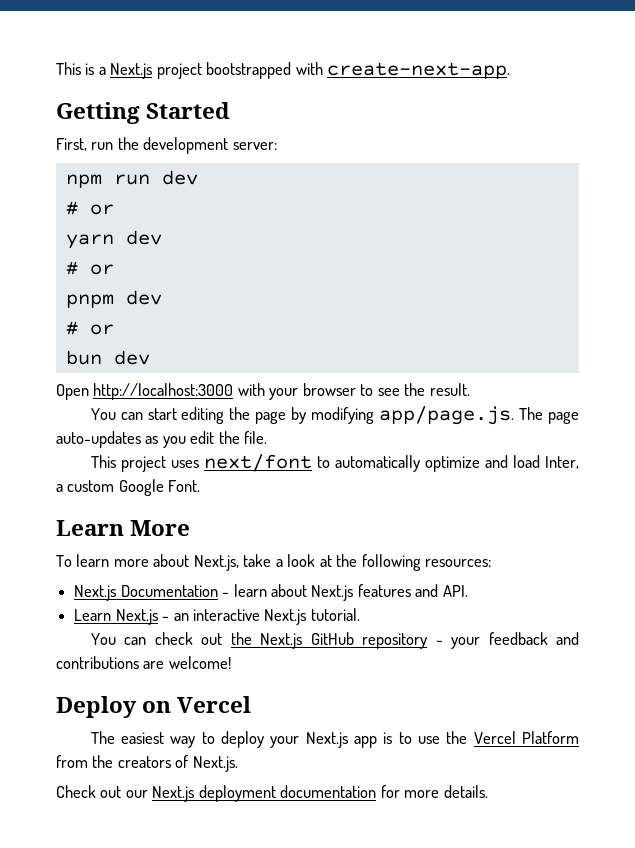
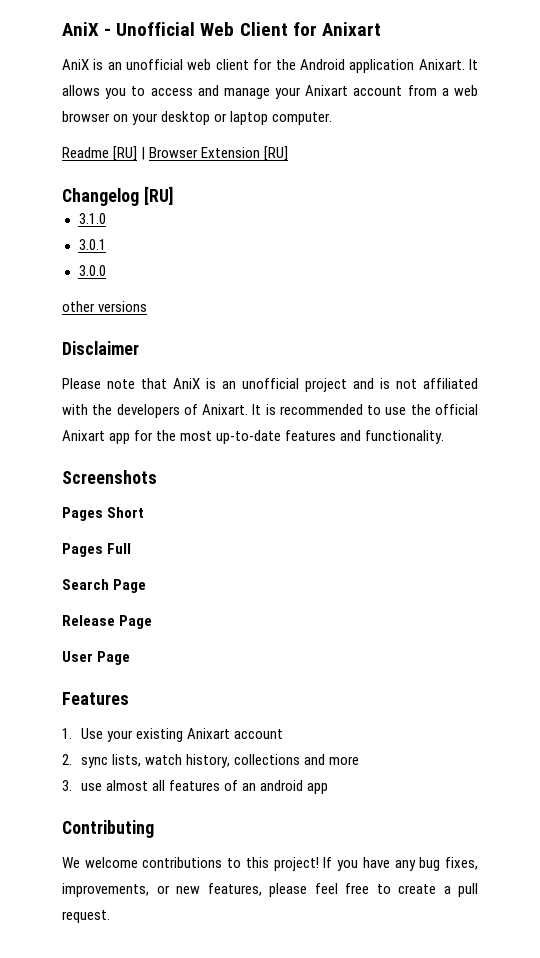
- This is a Next.js project bootstrapped with create-next-app.
- Getting Started
- First, run the development server:
- npm run dev
- # or
- yarn dev
- # or
- pnpm dev
- # or
- bun dev
- Open http://localhost:3000 with your browser to see the result.
- You can start editing the page by modifying app/page.js. The page auto-updates as you edit the file.
- This project uses next/font to automatically optimize and load Inter, a custom Google Font.
- Learn More
- To learn more about Next.js, take a look at the following resources:
- Next.js Documentation - learn about Next.js features and API.
- Learn Next.js - an interactive Next.js tutorial.
- You can check out the Next.js GitHub repository - your feedback and contributions are welcome!
- Deploy on Vercel
- The easiest way to deploy your Next.js app is to use the Vercel Platform from the creators of Next.js.
- Check out our Next.js deployment documentation for more details.
+ AniX - Unofficial Web Client for Anixart
+ AniX is an unofficial web client for the Android application Anixart. It allows you to access and manage your Anixart account from a web browser on your desktop or laptop computer.
+ Readme [RU] | Browser Extension [RU]
+ Changelog [RU]
+ 3.1.0
+ 3.0.1
+ 3.0.0
+ other versions
+ Disclaimer
+ Please note that AniX is an unofficial project and is not affiliated with the developers of Anixart. It is recommended to use the official Anixart app for the most up-to-date features and functionality.
+ Screenshots
+ Pages Short
+ Pages Full
+ Search Page
+ Release Page
+ User Page
+ Features
+ 1. Use your existing Anixart account
+ 2. sync lists, watch history, collections and more
+ 3. use almost all features of an android app
+ Contributing
+ We welcome contributions to this project! If you have any bug fixes, improvements, or new features, please feel free to create a pull request.

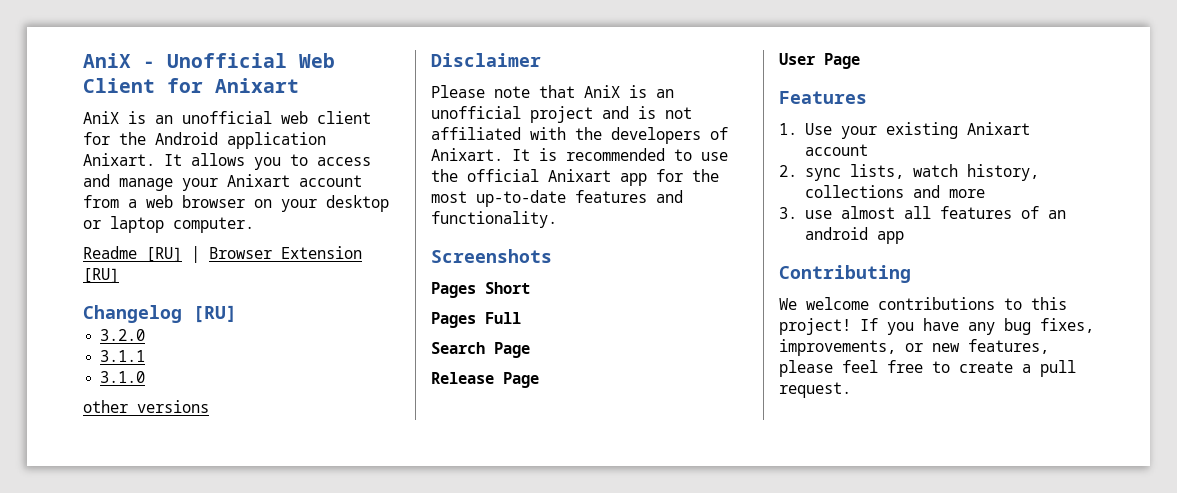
+ 3.2.0
+ 3.1.1
- 3.0.1
- 3.0.0

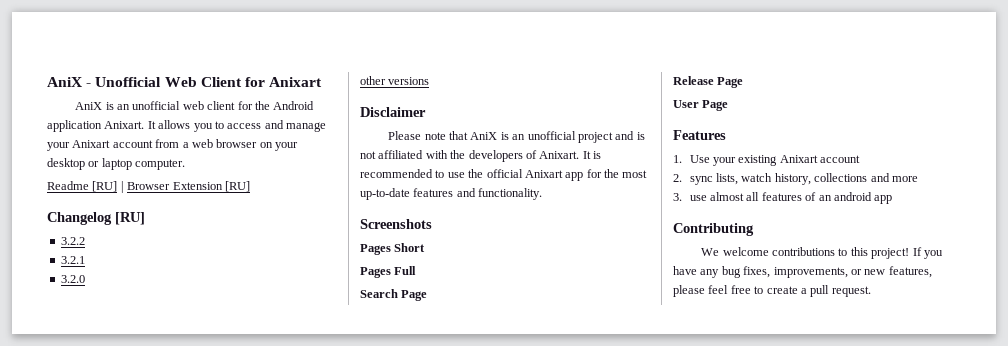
+ 3.2.2
+ 3.2.1
- 3.1.1
- 3.1.0

